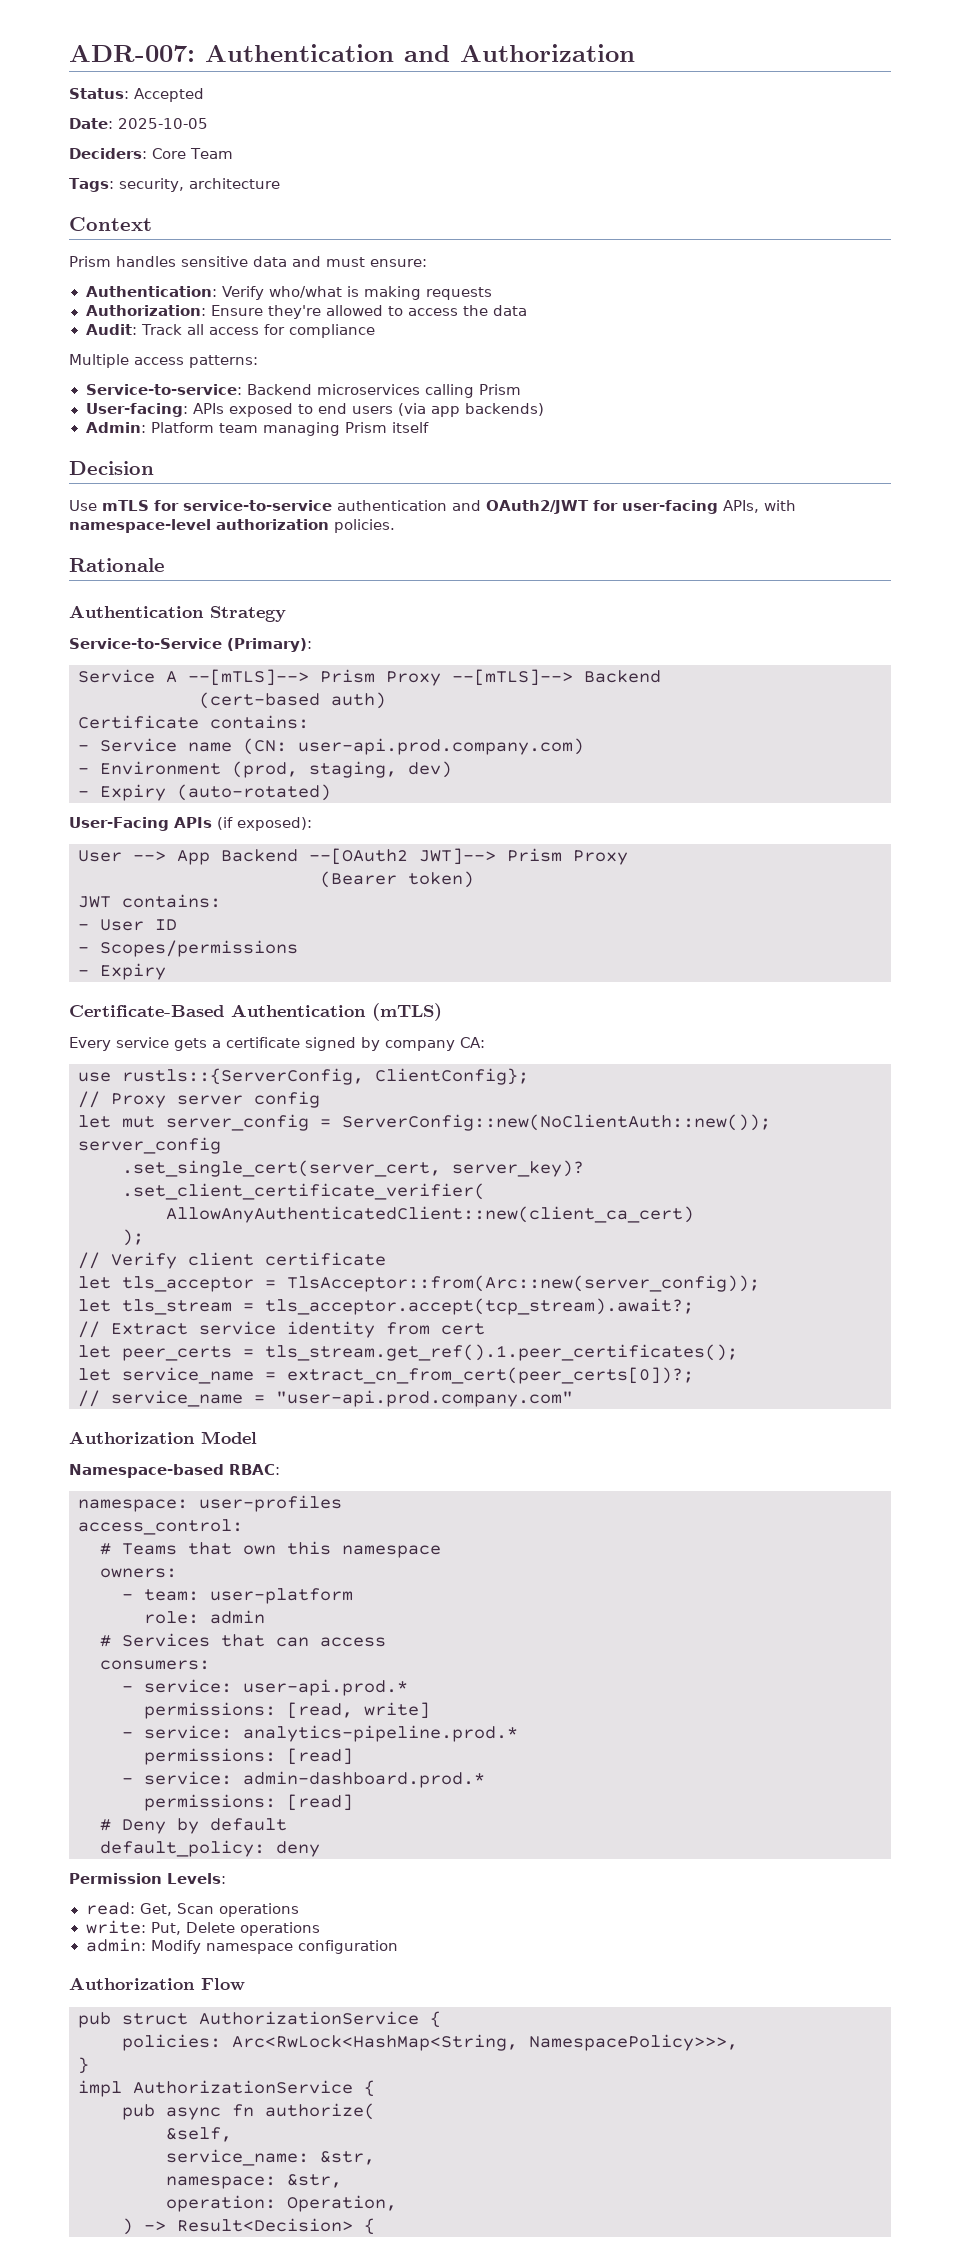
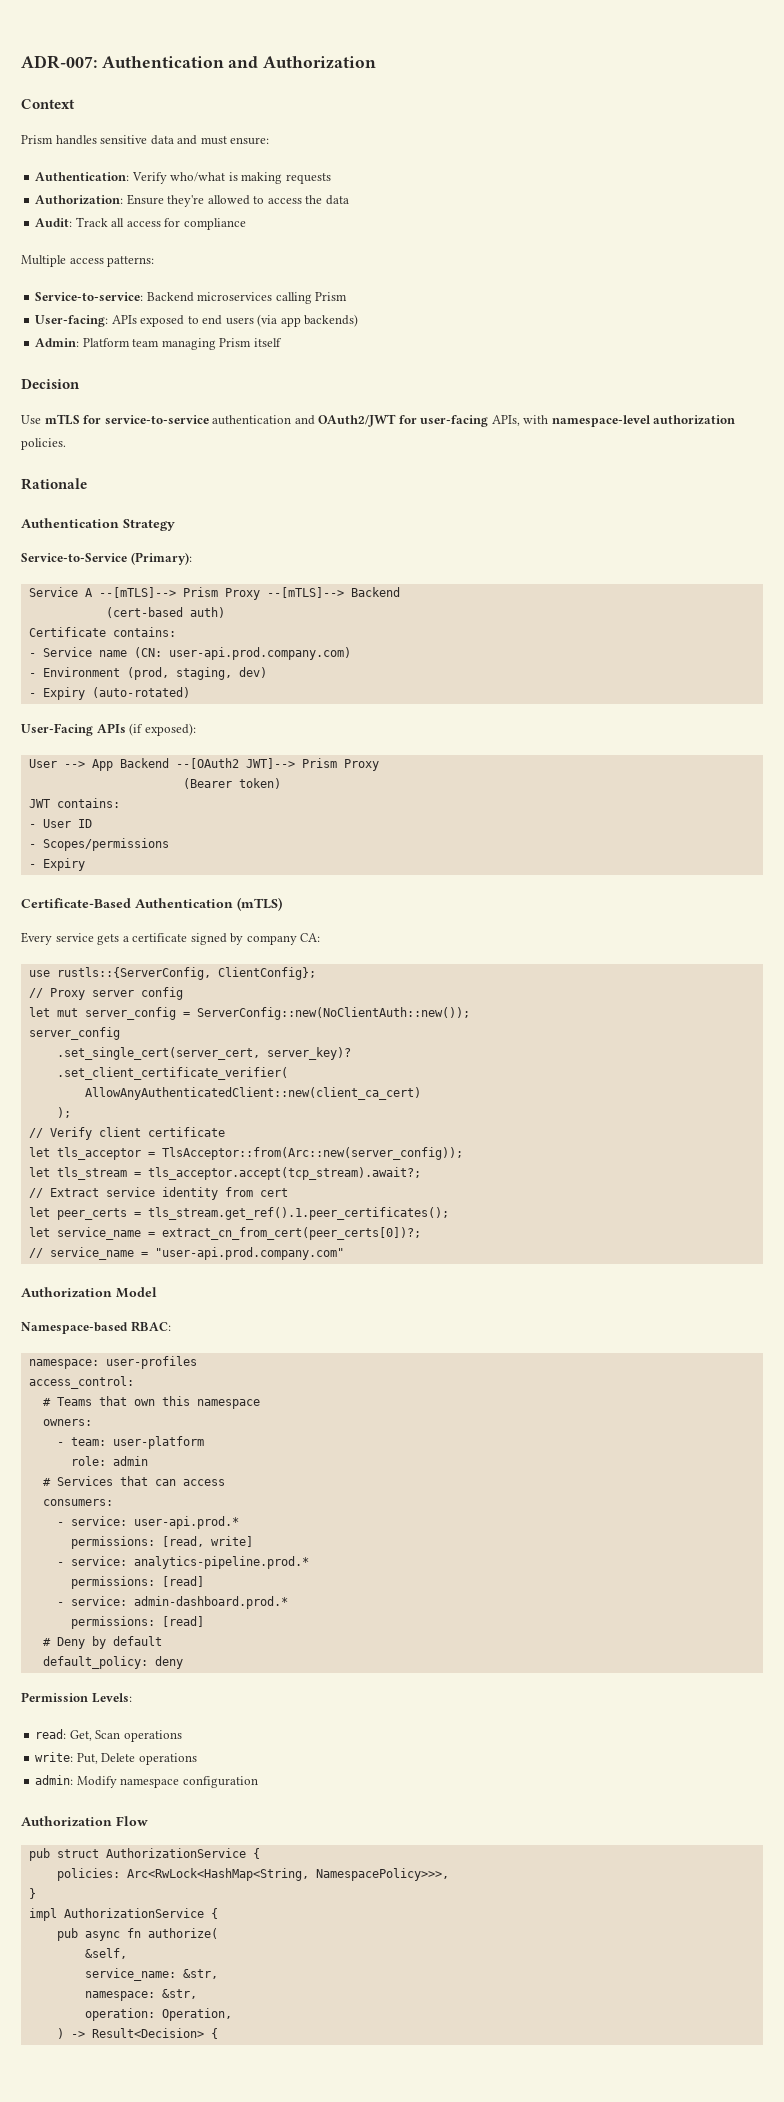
- Status: Accepted
- Date: 2025-10-05
- Deciders: Core Team
- Tags: security, architecture

